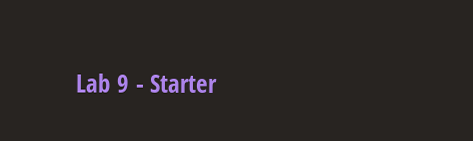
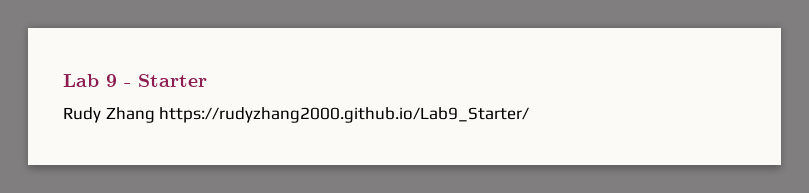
+ Rudy Zhang https://rudyzhang2000.github.io/Lab9_Starter/

